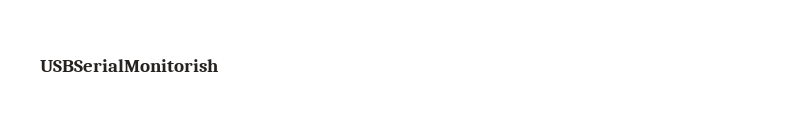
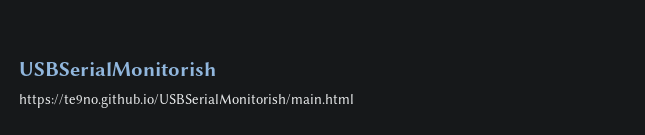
+ https://te9no.github.io/USBSerialMonitorish/main.html

